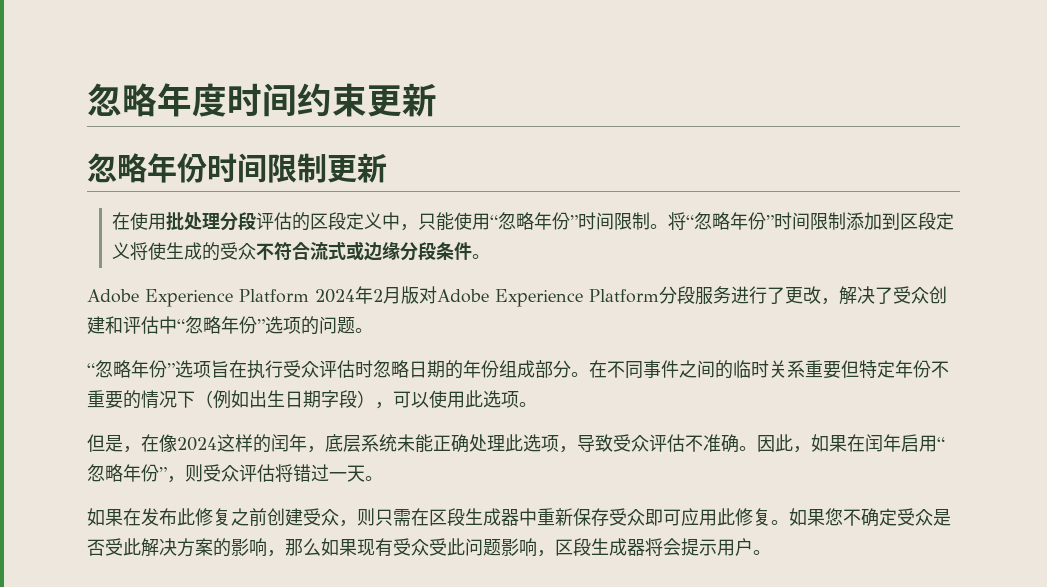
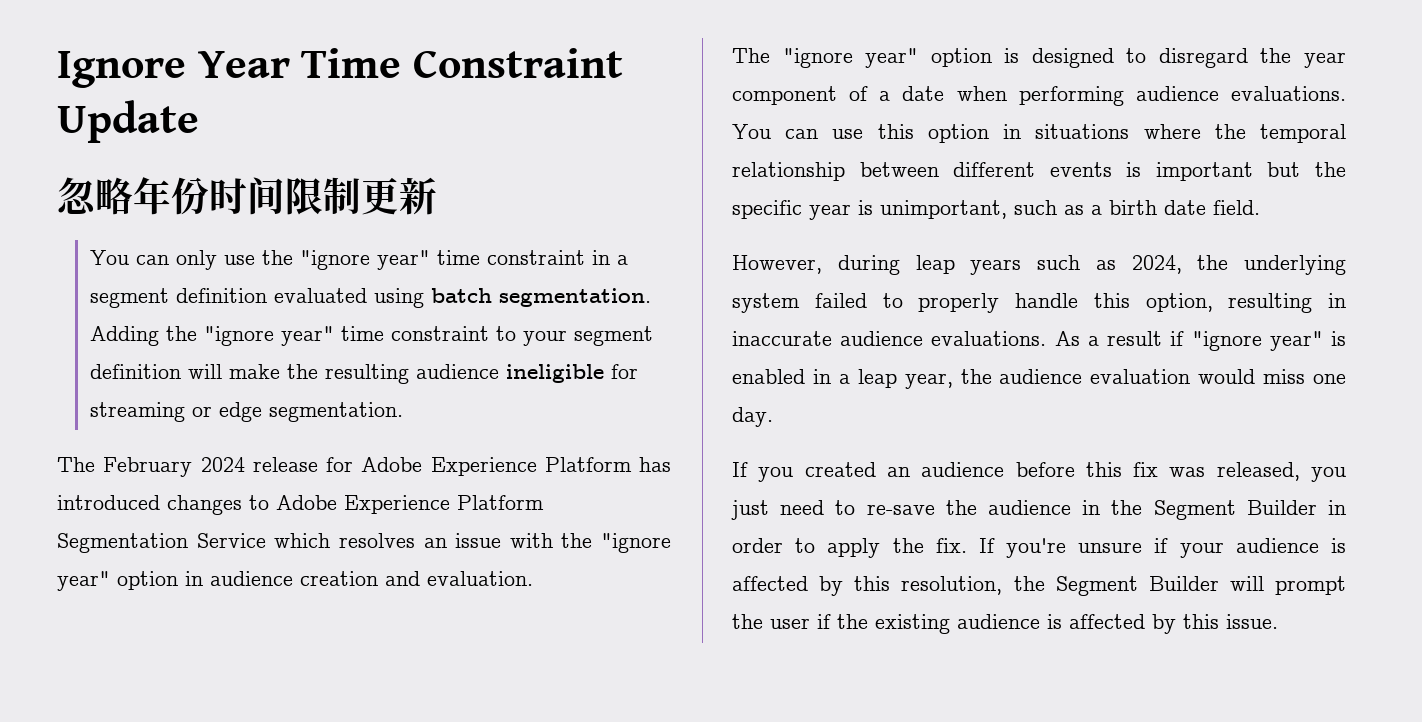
- 忽略年度时间约束更新
+ Ignore Year Time Constraint Update
- 在使用批处理分段评估的区段定义中，只能使用“忽略年份”时间限制。将“忽略年份”时间限制添加到区段定义将使生成的受众不符合流式或边缘分段条件。
- Adobe Experience Platform 2024年2月版对Adobe Experience Platform分段服务进行了更改，解决了受众创建和评估中“忽略年份”选项的问题。
- “忽略年份”选项旨在执行受众评估时忽略日期的年份组成部分。在不同事件之间的临时关系重要但特定年份不重要的情况下（例如出生日期字段），可以使用此选项。
- 但是，在像2024这样的闰年，底层系统未能正确处理此选项，导致受众评估不准确。因此，如果在闰年启用“忽略年份”，则受众评估将错过一天。
- 如果在发布此修复之前创建受众，则只需在区段生成器中重新保存受众即可应用此修复。如果您不确定受众是否受此解决方案的影响，那么如果现有受众受此问题影响，区段生成器将会提示用户。
+ You can only use the "ignore year" time constraint in a segment definition evaluated using batch segmentation. Adding the "ignore year" time constraint to your segment definition will make the resulting audience ineligible for streaming or edge segmentation.
+ The February 2024 release for Adobe Experience Platform has introduced changes to Adobe Experience Platform Segmentation Service which resolves an issue with the "ignore year" option in audience creation and evaluation.
+ The "ignore year" option is designed to disregard the year component of a date when performing audience evaluations. You can use this option in situations where the temporal relationship between different events is important but the specific year is unimportant, such as a birth date field.
+ However, during leap years such as 2024, the underlying system failed to properly handle this option, resulting in inaccurate audience evaluations. As a result if "ignore year" is enabled in a leap year, the audience evaluation would miss one day.
+ If you created an audience before this fix was released, you just need to re-save the audience in the Segment Builder in order to apply the fix. If you're unsure if your audience is affected by this resolution, the Segment Builder will prompt the user if the existing audience is affected by this issue.

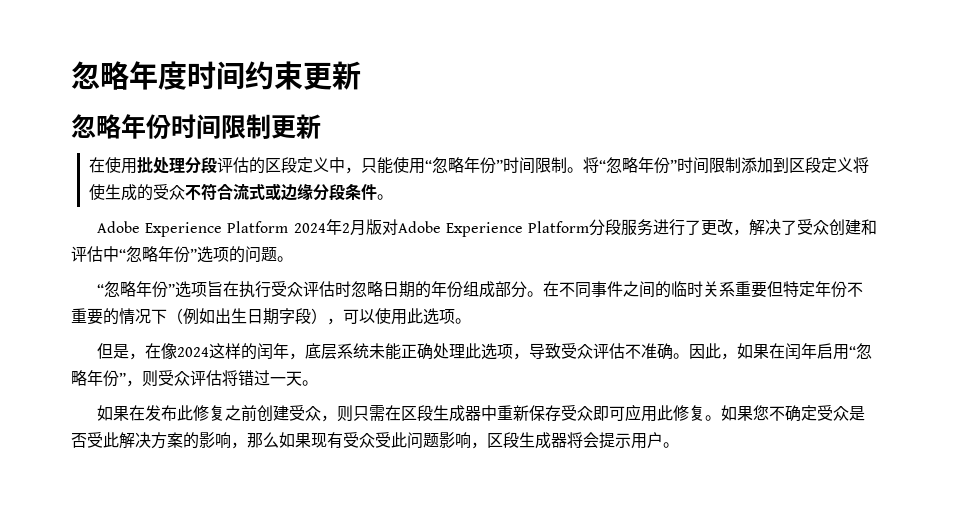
- Ignore Year Time Constraint Update
+ 忽略年度时间约束更新
- You can only use the "ignore year" time constraint in a segment definition evaluated using batch segmentation. Adding the "ignore year" time constraint to your segment definition will make the resulting audience ineligible for streaming or edge segmentation.
- The February 2024 release for Adobe Experience Platform has introduced changes to Adobe Experience Platform Segmentation Service which resolves an issue with the "ignore year" option in audience creation and evaluation.
- The "ignore year" option is designed to disregard the year component of a date when performing audience evaluations. You can use this option in situations where the temporal relationship between different events is important but the specific year is unimportant, such as a birth date field.
- However, during leap years such as 2024, the underlying system failed to properly handle this option, resulting in inaccurate audience evaluations. As a result if "ignore year" is enabled in a leap year, the audience evaluation would miss one day.
- If you created an audience before this fix was released, you just need to re-save the audience in the Segment Builder in order to apply the fix. If you're unsure if your audience is affected by this resolution, the Segment Builder will prompt the user if the existing audience is affected by this issue.
+ 在使用批处理分段评估的区段定义中，只能使用“忽略年份”时间限制。将“忽略年份”时间限制添加到区段定义将使生成的受众不符合流式或边缘分段条件。
+ Adobe Experience Platform 2024年2月版对Adobe Experience Platform分段服务进行了更改，解决了受众创建和评估中“忽略年份”选项的问题。
+ “忽略年份”选项旨在执行受众评估时忽略日期的年份组成部分。在不同事件之间的临时关系重要但特定年份不重要的情况下（例如出生日期字段），可以使用此选项。
+ 但是，在像2024这样的闰年，底层系统未能正确处理此选项，导致受众评估不准确。因此，如果在闰年启用“忽略年份”，则受众评估将错过一天。
+ 如果在发布此修复之前创建受众，则只需在区段生成器中重新保存受众即可应用此修复。如果您不确定受众是否受此解决方案的影响，那么如果现有受众受此问题影响，区段生成器将会提示用户。

